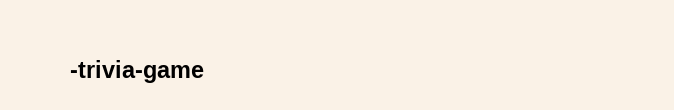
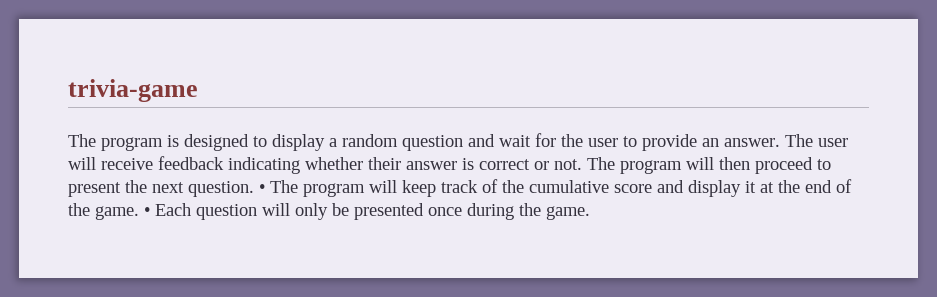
- -trivia-game
+ trivia-game
+ The program is designed to display a random question and wait for the user to provide an answer. The user will receive feedback indicating whether their answer is correct or not. The program will then proceed to present the next question. • The program will keep track of the cumulative score and display it at the end of the game. • Each question will only be presented once during the game.

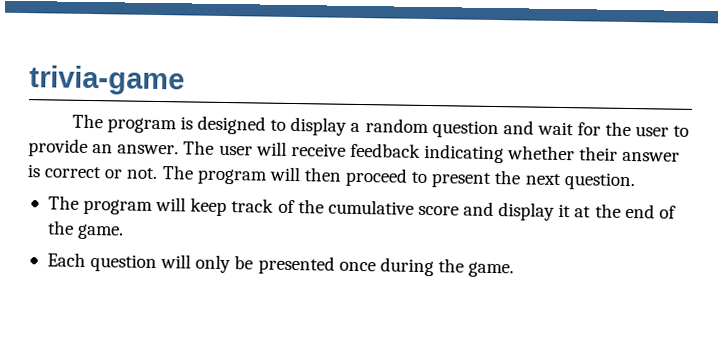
- The program will then proceed to present the next question. • The program will keep track of the cumulative score and display it at the end of the game. • Each question will only be presented once during the game.
+ The program will then proceed to present the next question.
+ The program will keep track of the cumulative score and display it at the end of the game.
+ Each question will only be presented once during the game.

